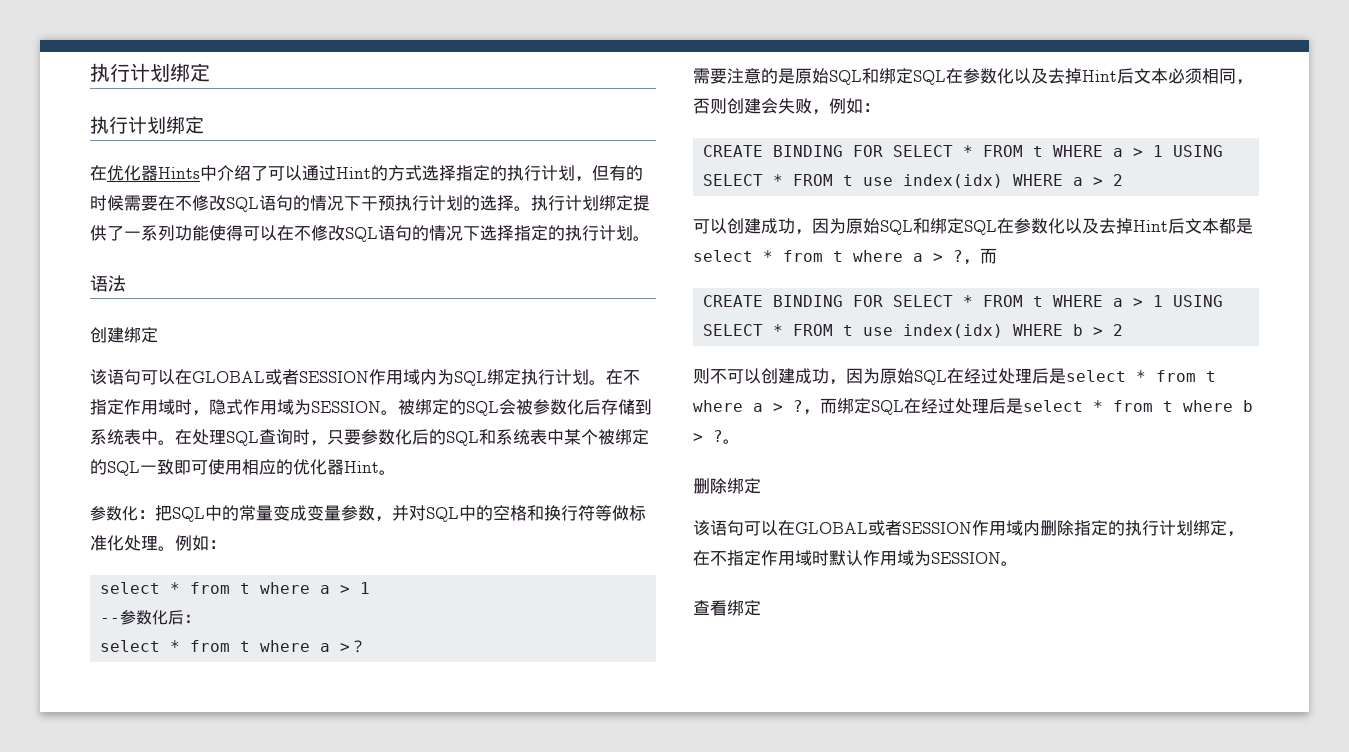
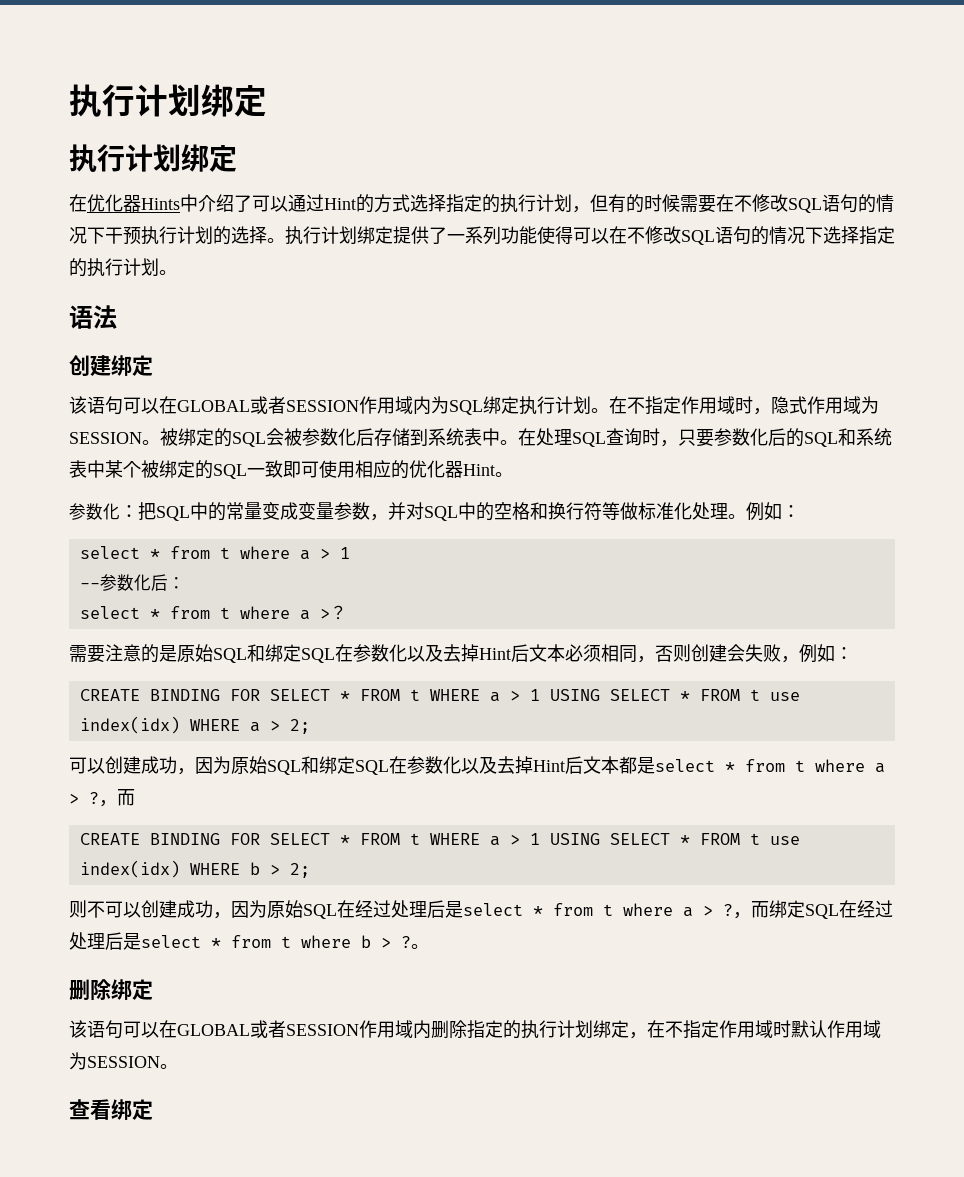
- CREATE BINDING FOR SELECT * FROM t WHERE a > 1 USING SELECT * FROM t use index(idx) WHERE a > 2
+ CREATE BINDING FOR SELECT * FROM t WHERE a > 1 USING SELECT * FROM t use index(idx) WHERE a > 2;
- CREATE BINDING FOR SELECT * FROM t WHERE a > 1 USING SELECT * FROM t use index(idx) WHERE b > 2
+ CREATE BINDING FOR SELECT * FROM t WHERE a > 1 USING SELECT * FROM t use index(idx) WHERE b > 2;

